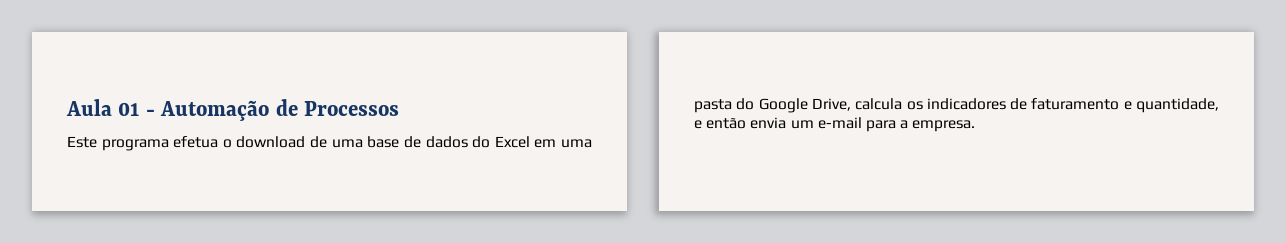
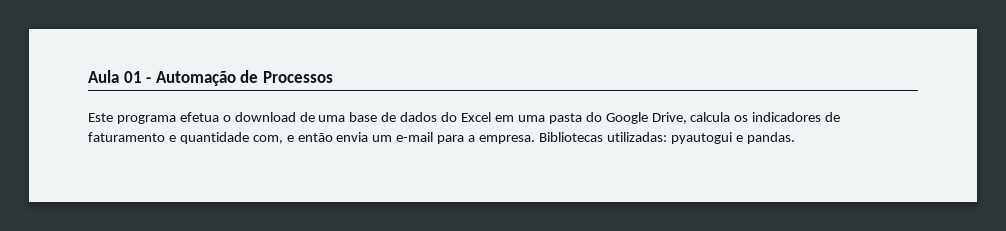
- Este programa efetua o download de uma base de dados do Excel em uma pasta do Google Drive, calcula os indicadores de faturamento e quantidade, e então envia um e-mail para a empresa.
+ Este programa efetua o download de uma base de dados do Excel em uma pasta do Google Drive, calcula os indicadores de faturamento e quantidade com, e então envia um e-mail para a empresa.
+ Bibliotecas utilizadas: pyautogui e pandas.

